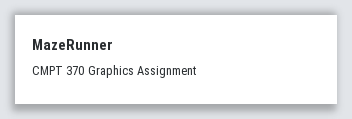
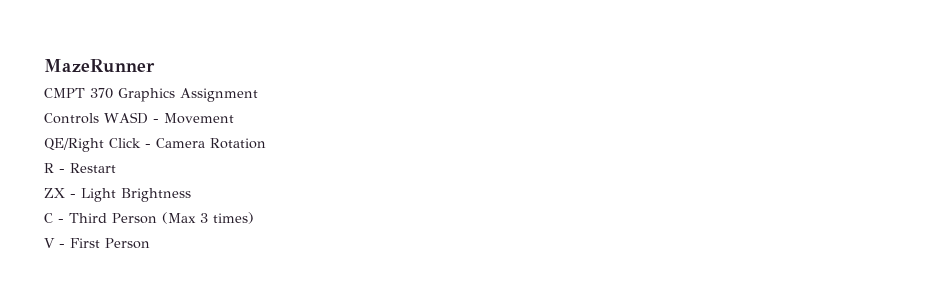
+ Controls WASD - Movement
+ QE/Right Click - Camera Rotation
+ R - Restart
+ ZX - Light Brightness
+ C - Third Person (Max 3 times)
+ V - First Person

